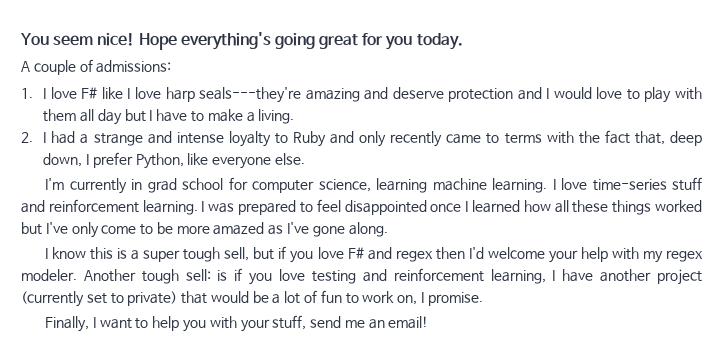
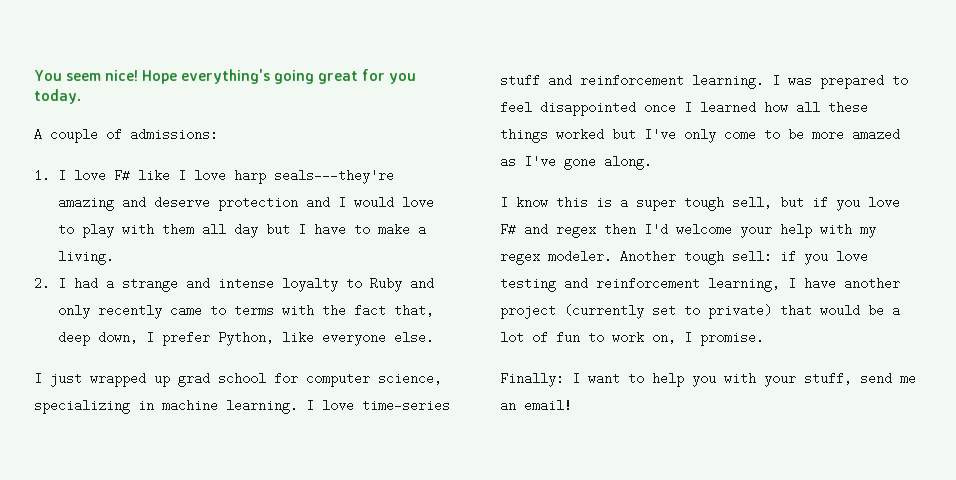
- I'm currently in grad school for computer science, learning machine learning.
+ I just wrapped up grad school for computer science, specializing in machine learning.
- Another tough sell: is if you love testing and reinforcement learning, I have another project (currently set to private) that would be a lot of fun to work on, I promise.
+ Another tough sell: if you love testing and reinforcement learning, I have another project (currently set to private) that would be a lot of fun to work on, I promise.
- Finally, I want to help you with your stuff, send me an email!
+ Finally: I want to help you with your stuff, send me an email!

